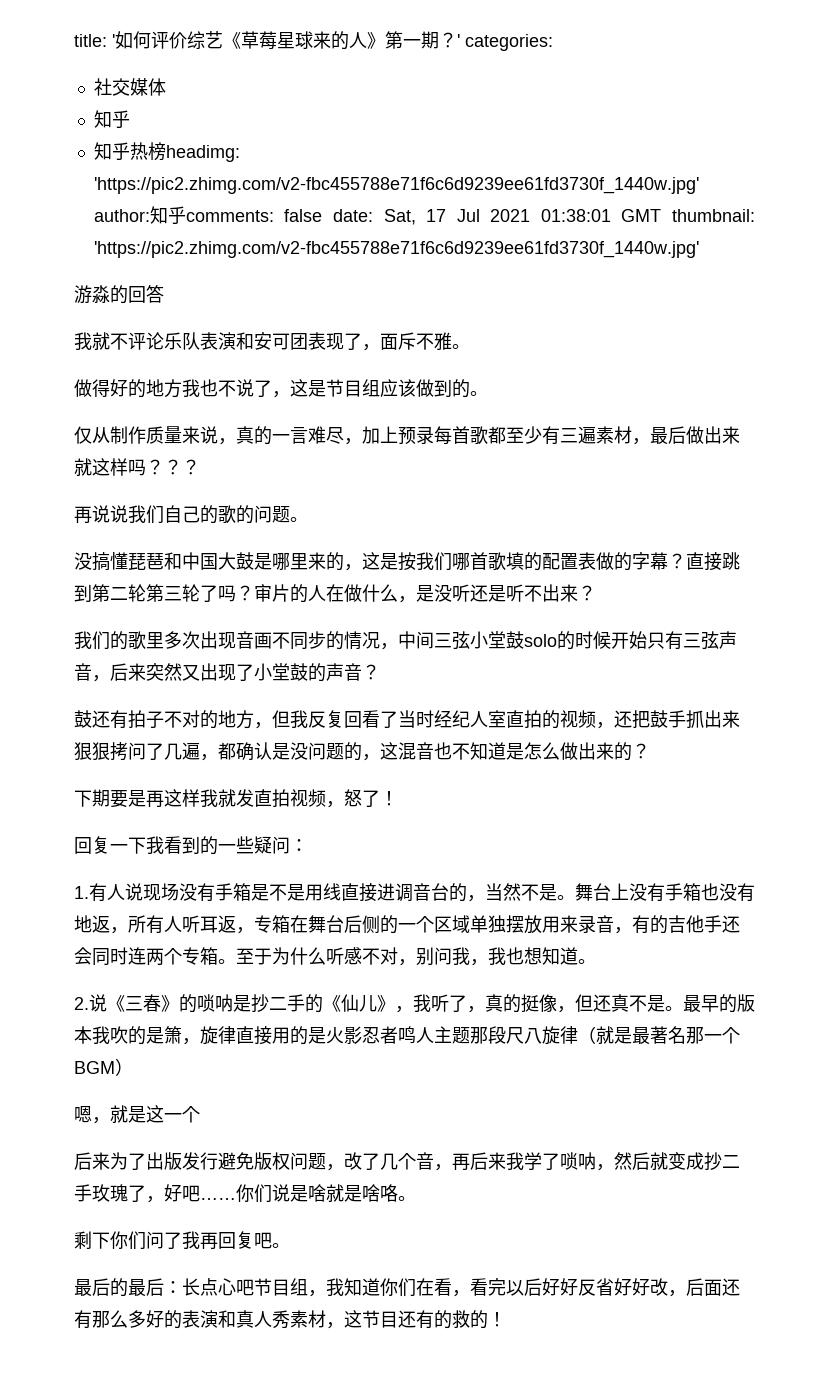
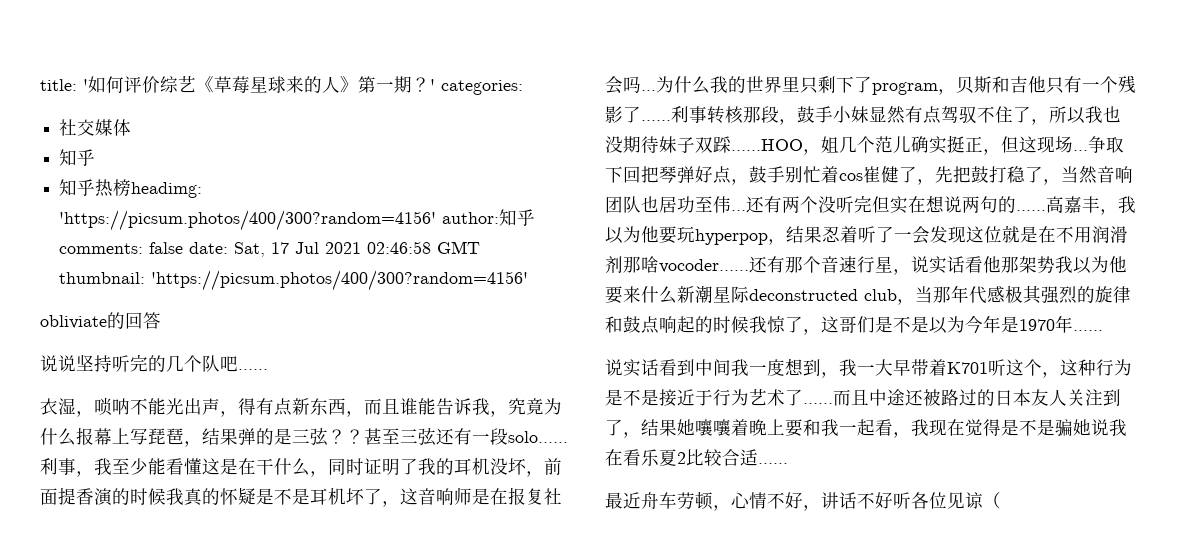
- 知乎热榜headimg: 'https://pic2.zhimg.com/v2-fbc455788e71f6c6d9239ee61fd3730f_1440w.jpg' author:知乎comments: false date: Sat, 17 Jul 2021 01:38:01 GMT thumbnail: 'https://pic2.zhimg.com/v2-fbc455788e71f6c6d9239ee61fd3730f_1440w.jpg'
- 游淼的回答
+ 知乎热榜headimg: 'https://picsum.photos/400/300?random=4156' author:知乎comments: false date: Sat, 17 Jul 2021 02:46:58 GMT thumbnail: 'https://picsum.photos/400/300?random=4156'
+ obliviate的回答
- 我就不评论乐队表演和安可团表现了，面斥不雅。
- 做得好的地方我也不说了，这是节目组应该做到的。
- 仅从制作质量来说，真的一言难尽，加上预录每首歌都至少有三遍素材，最后做出来就这样吗？？？
- 再说说我们自己的歌的问题。
- 没搞懂琵琶和中国大鼓是哪里来的，这是按我们哪首歌填的配置表做的字幕？直接跳到第二轮第三轮了吗？审片的人在做什么，是没听还是听不出来？
- 我们的歌里多次出现音画不同步的情况，中间三弦小堂鼓solo的时候开始只有三弦声音，后来突然又出现了小堂鼓的声音？
- 鼓还有拍子不对的地方，但我反复回看了当时经纪人室直拍的视频，还把鼓手抓出来狠狠拷问了几遍，都确认是没问题的，这混音也不知道是怎么做出来的？
- 下期要是再这样我就发直拍视频，怒了！
- 回复一下我看到的一些疑问：
- 1.有人说现场没有手箱是不是用线直接进调音台的，当然不是。舞台上没有手箱也没有地返，所有人听耳返，专箱在舞台后侧的一个区域单独摆放用来录音，有的吉他手还会同时连两个专箱。至于为什么听感不对，别问我，我也想知道。
- 2.说《三春》的唢呐是抄二手的《仙儿》，我听了，真的挺像，但还真不是。最早的版本我吹的是箫，旋律直接用的是火影忍者鸣人主题那段尺八旋律（就是最著名那一个BGM）
- 嗯，就是这一个
- 后来为了出版发行避免版权问题，改了几个音，再后来我学了唢呐，然后就变成抄二手玫瑰了，好吧……你们说是啥就是啥咯。
- 剩下你们问了我再回复吧。
- 最后的最后：长点心吧节目组，我知道你们在看，看完以后好好反省好好改，后面还有那么多好的表演和真人秀素材，这节目还有的救的！
+ 说说坚持听完的几个队吧……
+ 衣湿，唢呐不能光出声，得有点新东西，而且谁能告诉我，究竟为什么报幕上写琵琶，结果弹的是三弦？？甚至三弦还有一段solo……利事，我至少能看懂这是在干什么，同时证明了我的耳机没坏，前面提香演的时候我真的怀疑是不是耳机坏了，这音响师是在报复社会吗…为什么我的世界里只剩下了program，贝斯和吉他只有一个残影了……利事转核那段，鼓手小妹显然有点驾驭不住了，所以我也没期待妹子双踩……HOO，姐几个范儿确实挺正，但这现场…争取下回把琴弹好点，鼓手别忙着cos崔健了，先把鼓打稳了，当然音响团队也居功至伟…还有两个没听完但实在想说两句的……高嘉丰，我以为他要玩hyperpop，结果忍着听了一会发现这位就是在不用润滑剂那啥vocoder……还有那个音速行星，说实话看他那架势我以为他要来什么新潮星际deconstructed club，当那年代感极其强烈的旋律和鼓点响起的时候我惊了，这哥们是不是以为今年是1970年……
+ 说实话看到中间我一度想到，我一大早带着K701听这个，这种行为是不是接近于行为艺术了……而且中途还被路过的日本友人关注到了，结果她嚷嚷着晚上要和我一起看，我现在觉得是不是骗她说我在看乐夏2比较合适……
+ 最近舟车劳顿，心情不好，讲话不好听各位见谅（

